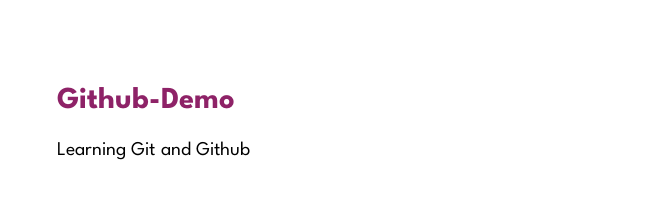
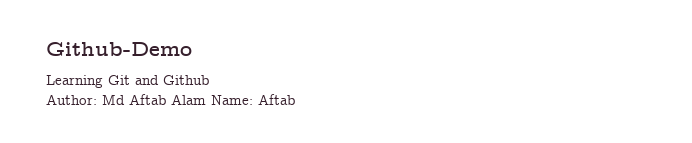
+ Author: Md Aftab Alam Name: Aftab

